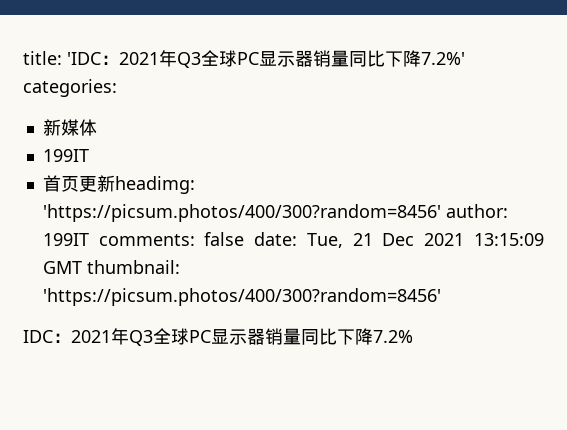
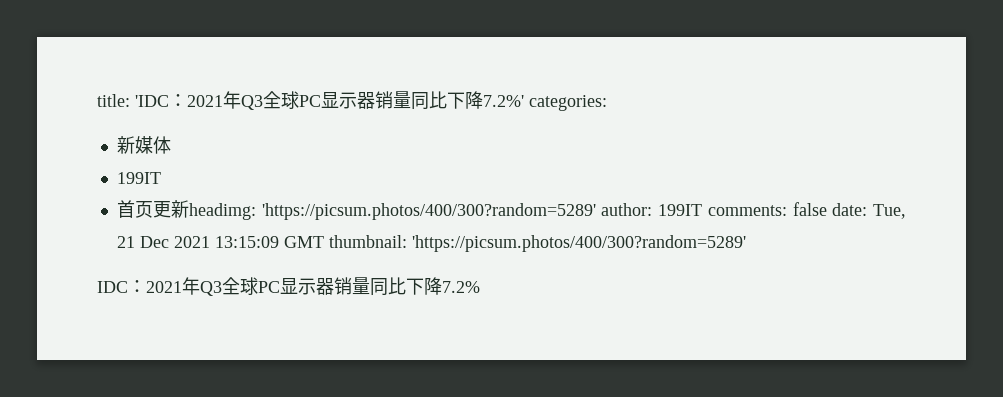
- 首页更新headimg: 'https://picsum.photos/400/300?random=8456' author: 199IT comments: false date: Tue, 21 Dec 2021 13:15:09 GMT thumbnail: 'https://picsum.photos/400/300?random=8456'
+ 首页更新headimg: 'https://picsum.photos/400/300?random=5289' author: 199IT comments: false date: Tue, 21 Dec 2021 13:15:09 GMT thumbnail: 'https://picsum.photos/400/300?random=5289'

